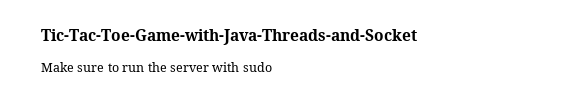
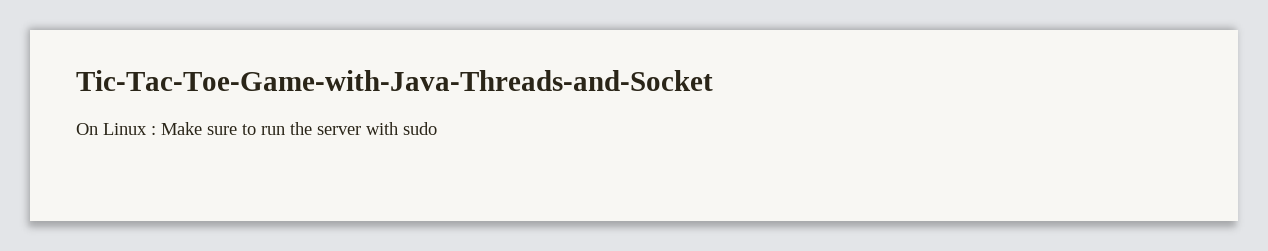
- Make sure to run the server with sudo
+ On Linux : Make sure to run the server with sudo

